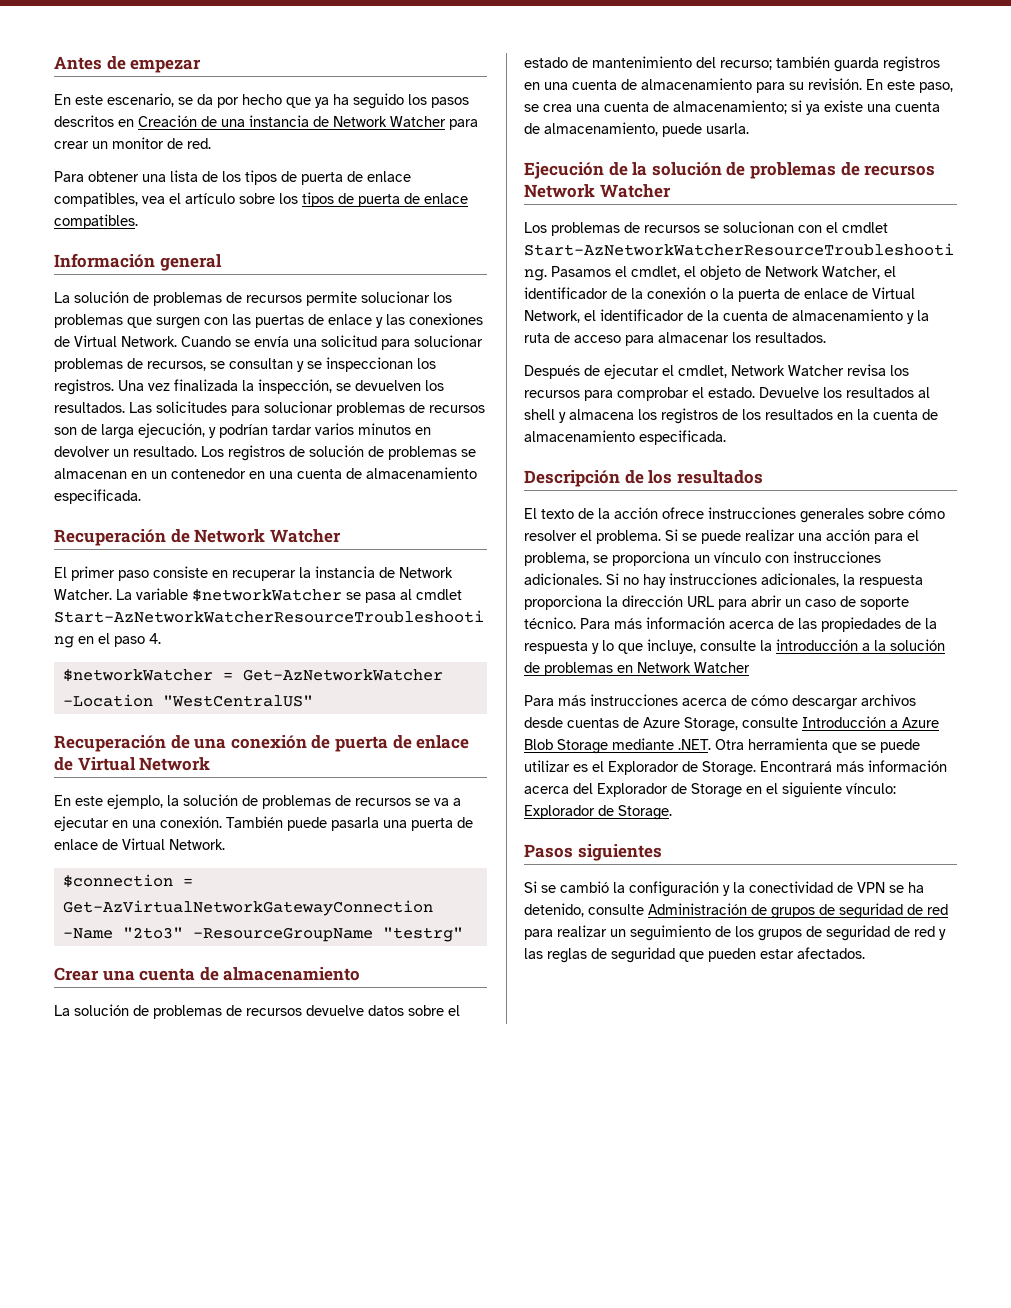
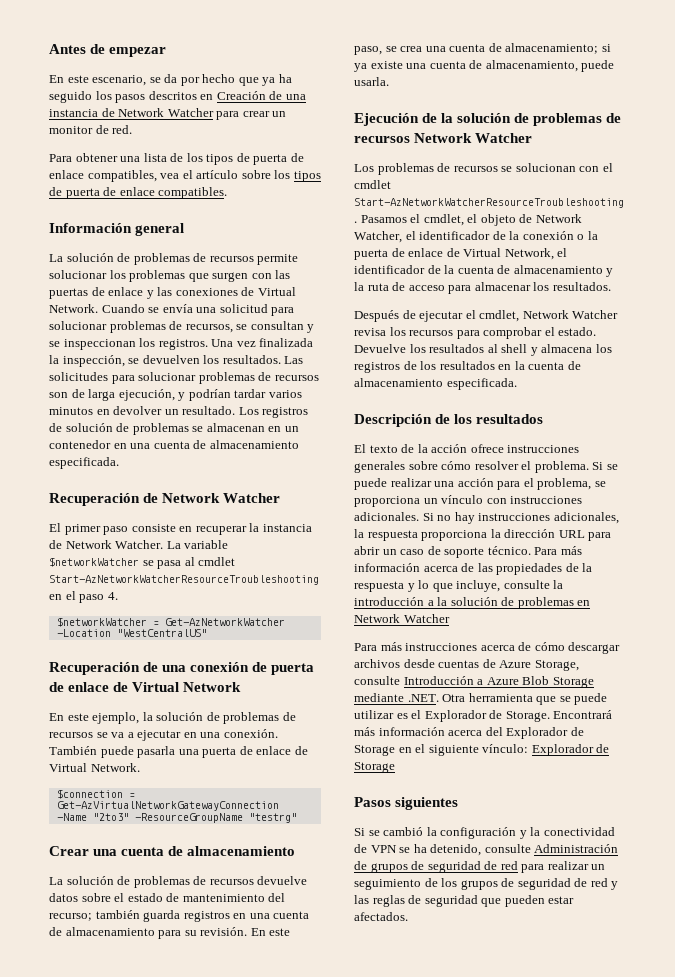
- Encontrará más información acerca del Explorador de Storage en el siguiente vínculo: Explorador de Storage.
+ Encontrará más información acerca del Explorador de Storage en el siguiente vínculo: Explorador de Storage

